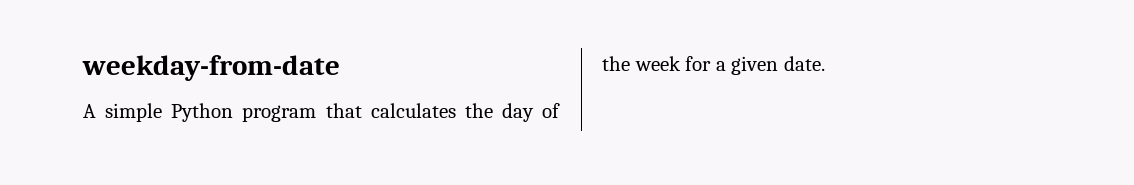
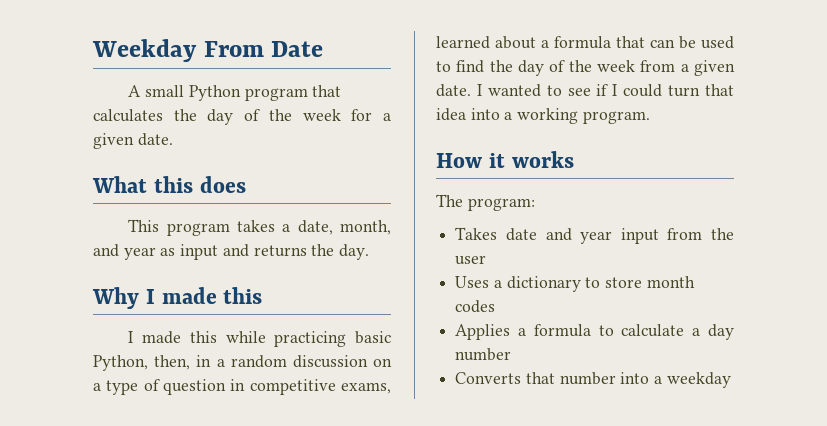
- weekday-from-date
+ Weekday From Date
- A simple Python program that calculates the day of the week for a given date.
+ A small Python program that calculates the day of the week for a given date.
+ What this does
+ This program takes a date, month, and year as input and returns the day.
+ Why I made this
+ I made this while practicing basic Python, then, in a random discussion on a type of question in competitive exams, learned about a formula that can be used to find the day of the week from a given date. I wanted to see if I could turn that idea into a working program.
+ How it works
+ The program:
+ Takes date and year input from the user
+ Uses a dictionary to store month codes
+ Applies a formula to calculate a day number
+ Converts that number into a weekday

